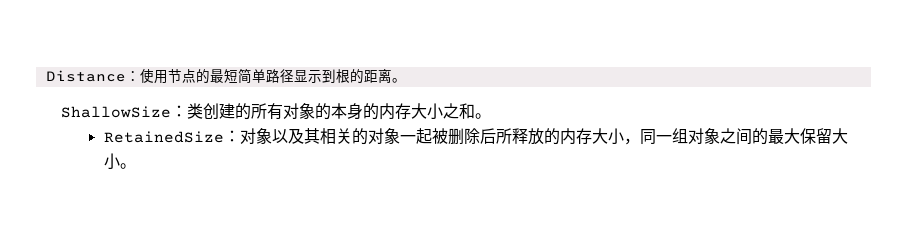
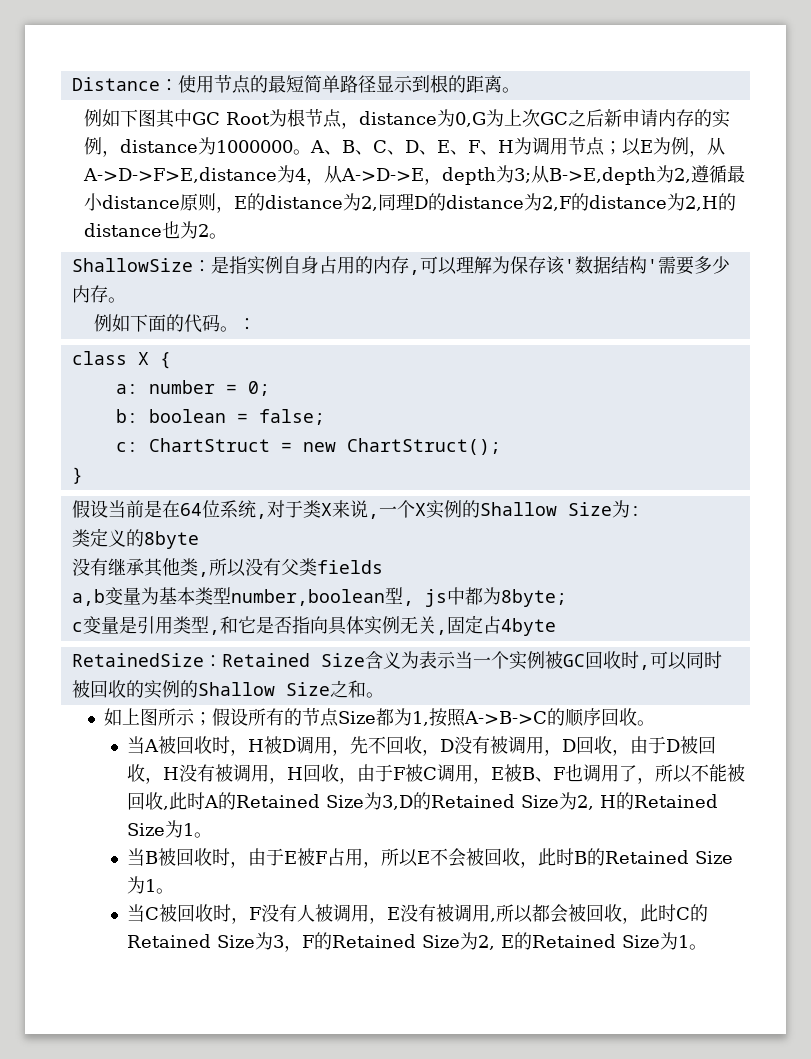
- ShallowSize：类创建的所有对象的本身的内存大小之和。
- RetainedSize：对象以及其相关的对象一起被删除后所释放的内存大小，同一组对象之间的最大保留大小。
+ 例如下图其中GC Root为根节点，distance为0,G为上次GC之后新申请内存的实例，distance为1000000。A、B、C、D、E、F、H为调用节点；以E为例，从A->D->F>E,distance为4，从A->D->E，depth为3;从B->E,depth为2,遵循最小distance原则，E的distance为2,同理D的distance为2,F的distance为2,H的distance也为2。
+ ShallowSize：是指实例自身占用的内存,可以理解为保存该'数据结构'需要多少内存。
+ 例如下面的代码。：
+ class X {
+ a: number = 0;
+ b: boolean = false;
+ c: ChartStruct = new ChartStruct();
+ }
+ 假设当前是在64位系统,对于类X来说,一个X实例的Shallow Size为:
+ 类定义的8byte
+ 没有继承其他类,所以没有父类fields
+ a,b变量为基本类型number,boolean型, js中都为8byte;
+ c变量是引用类型,和它是否指向具体实例无关,固定占4byte
+ RetainedSize：Retained Size含义为表示当一个实例被GC回收时,可以同时被回收的实例的Shallow Size之和。
+ 如上图所示；假设所有的节点Size都为1,按照A->B->C的顺序回收。
+ 当A被回收时，H被D调用，先不回收，D没有被调用，D回收，由于D被回收，H没有被调用，H回收，由于F被C调用，E被B、F也调用了，所以不能被回收,此时A的Retained Size为3,D的Retained Size为2, H的Retained Size为1。
+ 当B被回收时，由于E被F占用，所以E不会被回收，此时B的Retained Size为1。
+ 当C被回收时，F没有人被调用，E没有被调用,所以都会被回收，此时C的Retained Size为3，F的Retained Size为2, E的Retained Size为1。

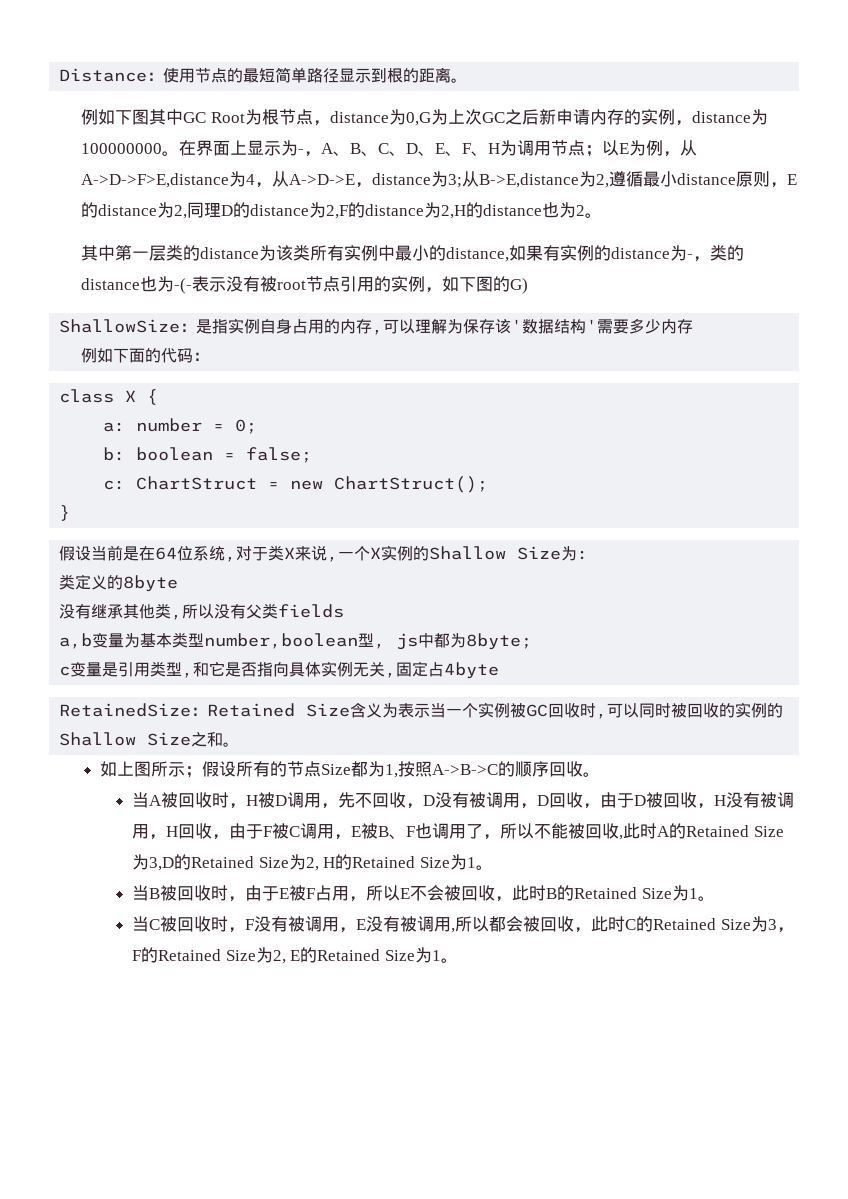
- 例如下图其中GC Root为根节点，distance为0,G为上次GC之后新申请内存的实例，distance为1000000。A、B、C、D、E、F、H为调用节点；
+ 例如下图其中GC Root为根节点，distance为0,G为上次GC之后新申请内存的实例，distance为100000000。在界面上显示为-，A、B、C、D、E、F、H为调用节点；
- 以E为例，从A->D->F>E,distance为4，从A->D->E，depth为3;
+ 以E为例，从A->D->F>E,distance为4，从A->D->E，distance为3;
- 从B->E,depth为2,遵循最小distance原则，E的distance为2,同理D的distance为2,F的distance为2,H的distance也为2。
+ 从B->E,distance为2,遵循最小distance原则，E的distance为2,同理D的distance为2,F的distance为2,H的distance也为2。
+ 其中第一层类的distance为该类所有实例中最小的distance,如果有实例的distance为-，类的distance也为-(-表示没有被root节点引用的实例，如下图的G)
- ShallowSize：是指实例自身占用的内存,可以理解为保存该'数据结构'需要多少内存。
+ ShallowSize：是指实例自身占用的内存,可以理解为保存该'数据结构'需要多少内存
- 例如下面的代码。：
+ 例如下面的代码：
- 当C被回收时，F没有人被调用，E没有被调用,所以都会被回收，此时C的Retained Size为3，F的Retained Size为2, E的Retained Size为1。
+ 当C被回收时，F没有被调用，E没有被调用,所以都会被回收，此时C的Retained Size为3，F的Retained Size为2, E的Retained Size为1。

